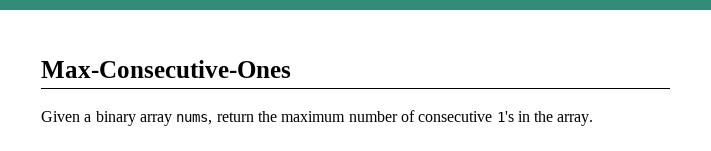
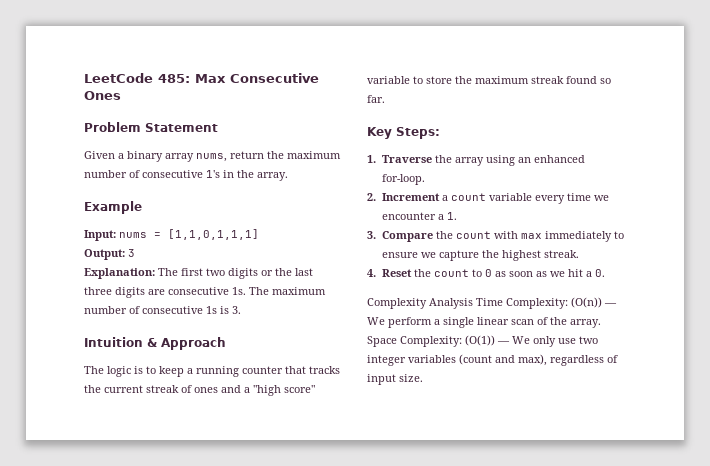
- Max-Consecutive-Ones
+ LeetCode 485: Max Consecutive Ones
+ Problem Statement
+ Example
+ Input: nums = [1,1,0,1,1,1]
+ Output: 3
+ Explanation: The first two digits or the last three digits are consecutive 1s. The maximum number of consecutive 1s is 3.
+ Intuition & Approach
+ The logic is to keep a running counter that tracks the current streak of ones and a "high score" variable to store the maximum streak found so far.
+ Key Steps:
+ 1. Traverse the array using an enhanced for-loop.
+ 2. Increment a count variable every time we encounter a 1.
+ 3. Compare the count with max immediately to ensure we capture the highest streak.
+ 4. Reset the count to 0 as soon as we hit a 0.
+ Complexity Analysis Time Complexity: (O(n)) — We perform a single linear scan of the array. Space Complexity: (O(1)) — We only use two integer variables (count and max), regardless of input size.

